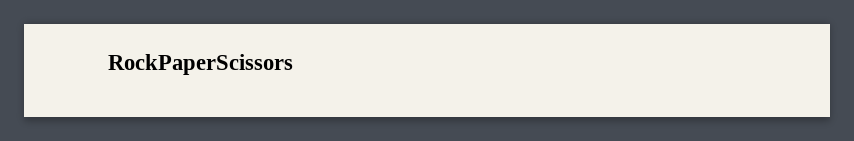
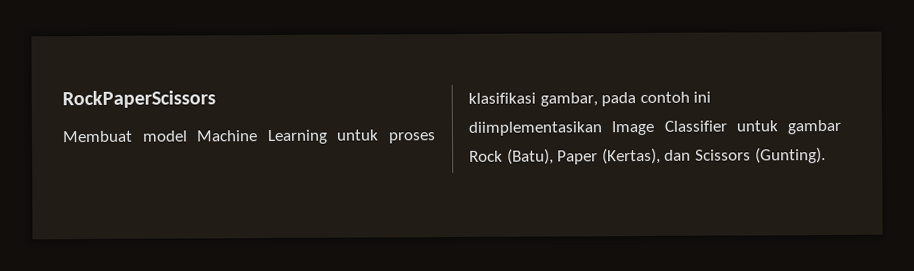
+ Membuat model Machine Learning untuk proses klasifikasi gambar, pada contoh ini diimplementasikan Image Classifier untuk gambar Rock (Batu), Paper (Kertas), dan Scissors (Gunting).

